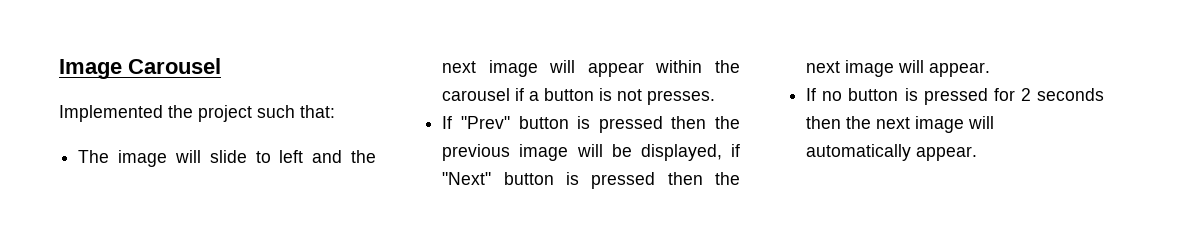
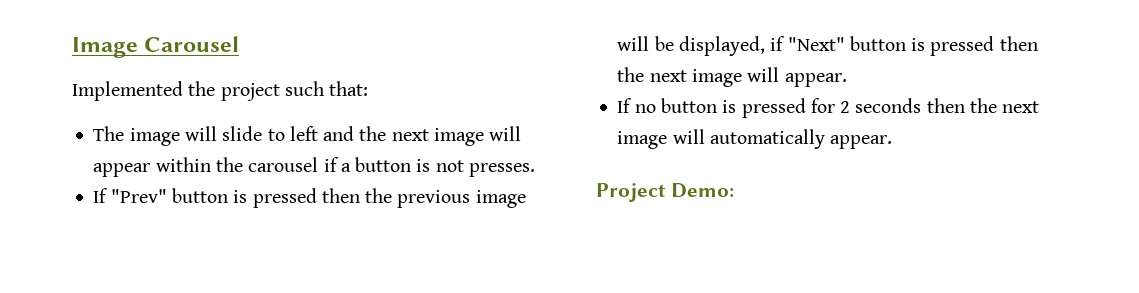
+ Project Demo:

